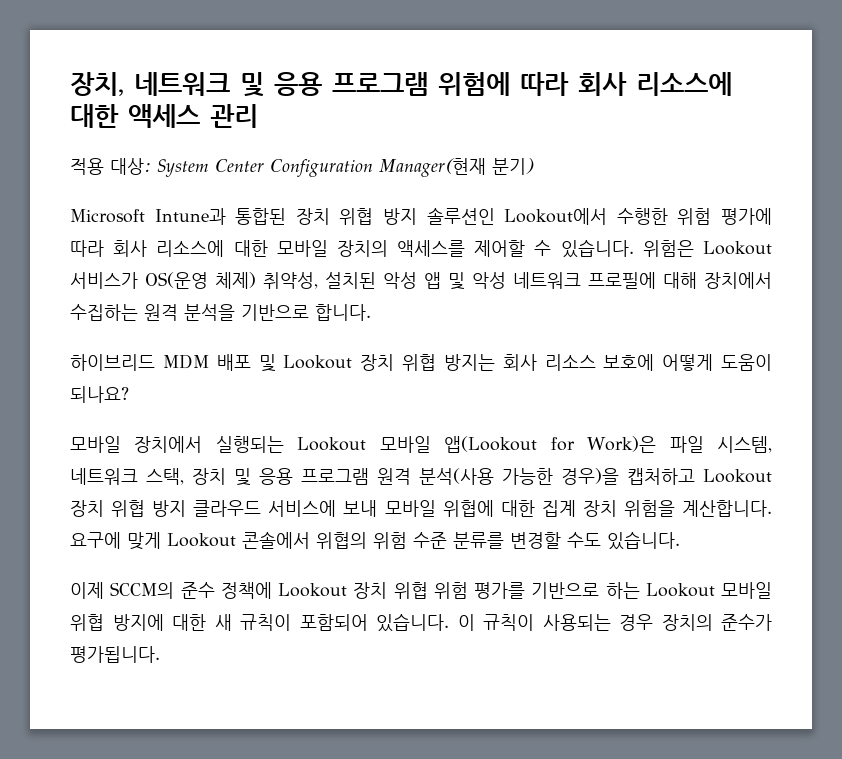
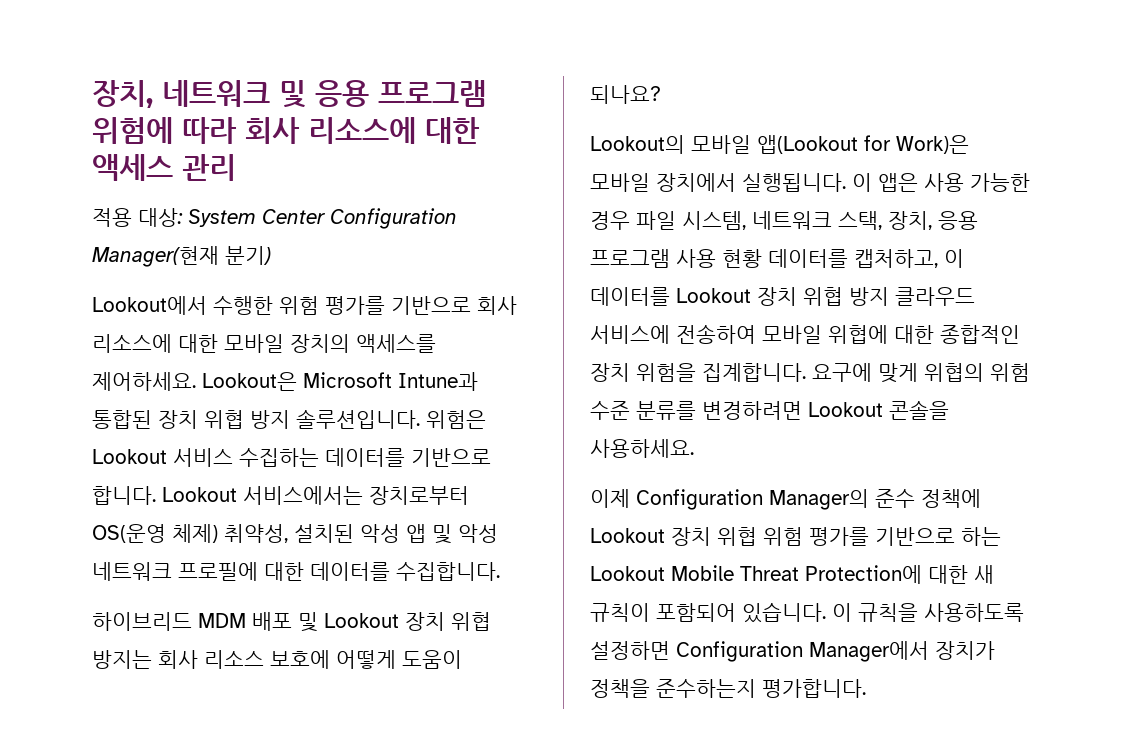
- Microsoft Intune과 통합된 장치 위협 방지 솔루션인 Lookout에서 수행한 위험 평가에 따라 회사 리소스에 대한 모바일 장치의 액세스를 제어할 수 있습니다. 위험은 Lookout 서비스가 OS(운영 체제) 취약성, 설치된 악성 앱 및 악성 네트워크 프로필에 대해 장치에서 수집하는 원격 분석을 기반으로 합니다.
+ Lookout에서 수행한 위험 평가를 기반으로 회사 리소스에 대한 모바일 장치의 액세스를 제어하세요. Lookout은 Microsoft Intune과 통합된 장치 위협 방지 솔루션입니다. 위험은 Lookout 서비스 수집하는 데이터를 기반으로 합니다. Lookout 서비스에서는 장치로부터 OS(운영 체제) 취약성, 설치된 악성 앱 및 악성 네트워크 프로필에 대한 데이터를 수집합니다.
- 모바일 장치에서 실행되는 Lookout 모바일 앱(Lookout for Work)은 파일 시스템, 네트워크 스택, 장치 및 응용 프로그램 원격 분석(사용 가능한 경우)을 캡처하고 Lookout 장치 위협 방지 클라우드 서비스에 보내 모바일 위협에 대한 집계 장치 위험을 계산합니다.
+ Lookout의 모바일 앱(Lookout for Work)은 모바일 장치에서 실행됩니다. 이 앱은 사용 가능한 경우 파일 시스템, 네트워크 스택, 장치, 응용 프로그램 사용 현황 데이터를 캡처하고, 이 데이터를 Lookout 장치 위협 방지 클라우드 서비스에 전송하여 모바일 위협에 대한 종합적인 장치 위험을 집계합니다.
- 요구에 맞게 Lookout 콘솔에서 위협의 위험 수준 분류를 변경할 수도 있습니다.
+ 요구에 맞게 위협의 위험 수준 분류를 변경하려면 Lookout 콘솔을 사용하세요.
- 이제 SCCM의 준수 정책에 Lookout 장치 위협 위험 평가를 기반으로 하는 Lookout 모바일 위협 방지에 대한 새 규칙이 포함되어 있습니다.
+ 이제 Configuration Manager의 준수 정책에 Lookout 장치 위협 위험 평가를 기반으로 하는 Lookout Mobile Threat Protection에 대한 새 규칙이 포함되어 있습니다.
- 이 규칙이 사용되는 경우 장치의 준수가 평가됩니다.
+ 이 규칙을 사용하도록 설정하면 Configuration Manager에서 장치가 정책을 준수하는지 평가합니다.

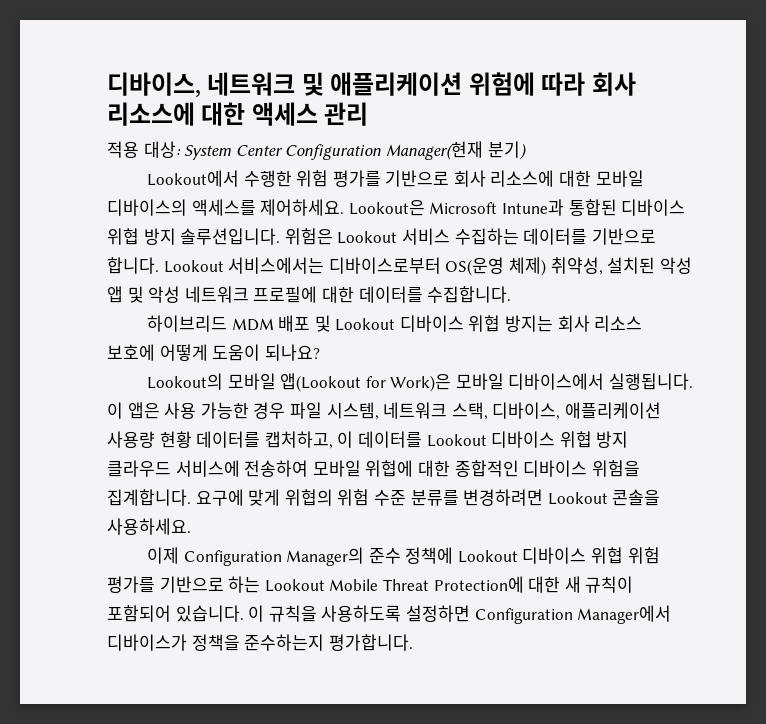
- 장치, 네트워크 및 응용 프로그램 위험에 따라 회사 리소스에 대한 액세스 관리
+ 디바이스, 네트워크 및 애플리케이션 위험에 따라 회사 리소스에 대한 액세스 관리
- Lookout에서 수행한 위험 평가를 기반으로 회사 리소스에 대한 모바일 장치의 액세스를 제어하세요.
+ Lookout에서 수행한 위험 평가를 기반으로 회사 리소스에 대한 모바일 디바이스의 액세스를 제어하세요.
- Lookout은 Microsoft Intune과 통합된 장치 위협 방지 솔루션입니다.
+ Lookout은 Microsoft Intune과 통합된 디바이스 위협 방지 솔루션입니다.
- Lookout 서비스에서는 장치로부터 OS(운영 체제) 취약성, 설치된 악성 앱 및 악성 네트워크 프로필에 대한 데이터를 수집합니다.
+ Lookout 서비스에서는 디바이스로부터 OS(운영 체제) 취약성, 설치된 악성 앱 및 악성 네트워크 프로필에 대한 데이터를 수집합니다.
- 하이브리드 MDM 배포 및 Lookout 장치 위협 방지는 회사 리소스 보호에 어떻게 도움이 되나요?
+ 하이브리드 MDM 배포 및 Lookout 디바이스 위협 방지는 회사 리소스 보호에 어떻게 도움이 되나요?
- Lookout의 모바일 앱(Lookout for Work)은 모바일 장치에서 실행됩니다.
+ Lookout의 모바일 앱(Lookout for Work)은 모바일 디바이스에서 실행됩니다.
- 이 앱은 사용 가능한 경우 파일 시스템, 네트워크 스택, 장치, 응용 프로그램 사용 현황 데이터를 캡처하고, 이 데이터를 Lookout 장치 위협 방지 클라우드 서비스에 전송하여 모바일 위협에 대한 종합적인 장치 위험을 집계합니다.
+ 이 앱은 사용 가능한 경우 파일 시스템, 네트워크 스택, 디바이스, 애플리케이션 사용량 현황 데이터를 캡처하고, 이 데이터를 Lookout 디바이스 위협 방지 클라우드 서비스에 전송하여 모바일 위협에 대한 종합적인 디바이스 위험을 집계합니다.
- 이제 Configuration Manager의 준수 정책에 Lookout 장치 위협 위험 평가를 기반으로 하는 Lookout Mobile Threat Protection에 대한 새 규칙이 포함되어 있습니다.
+ 이제 Configuration Manager의 준수 정책에 Lookout 디바이스 위협 위험 평가를 기반으로 하는 Lookout Mobile Threat Protection에 대한 새 규칙이 포함되어 있습니다.
- 이 규칙을 사용하도록 설정하면 Configuration Manager에서 장치가 정책을 준수하는지 평가합니다.
+ 이 규칙을 사용하도록 설정하면 Configuration Manager에서 디바이스가 정책을 준수하는지 평가합니다.

